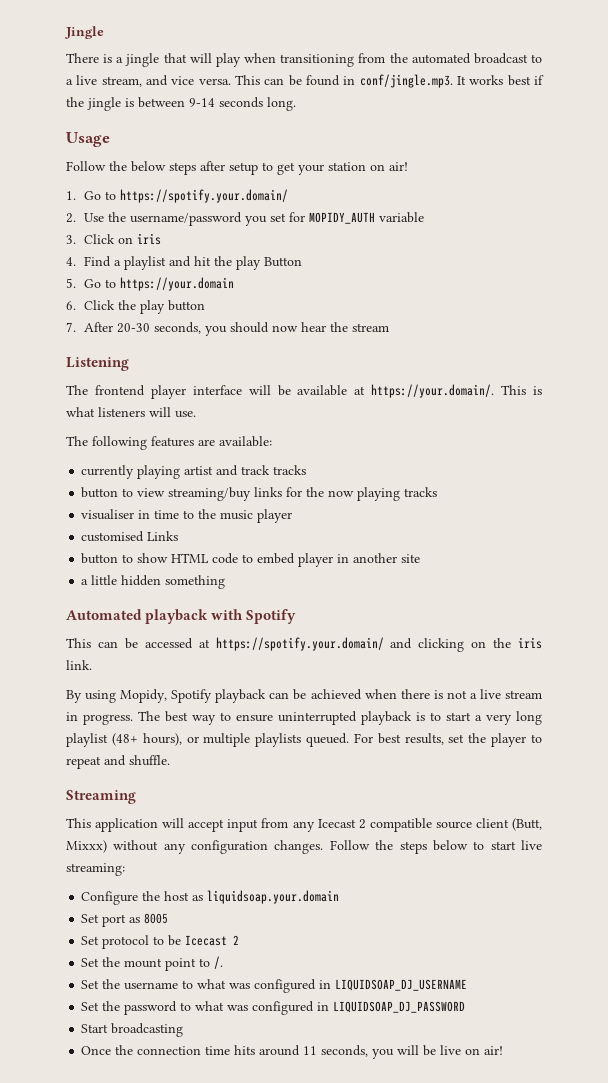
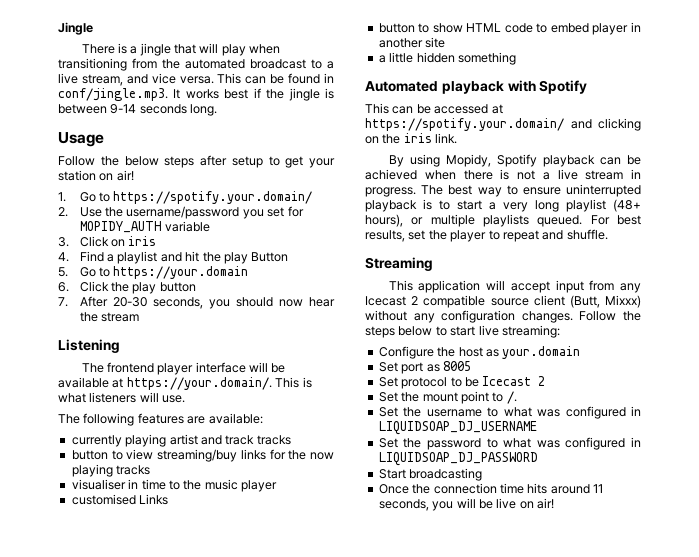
- Configure the host as liquidsoap.your.domain
+ Configure the host as your.domain

